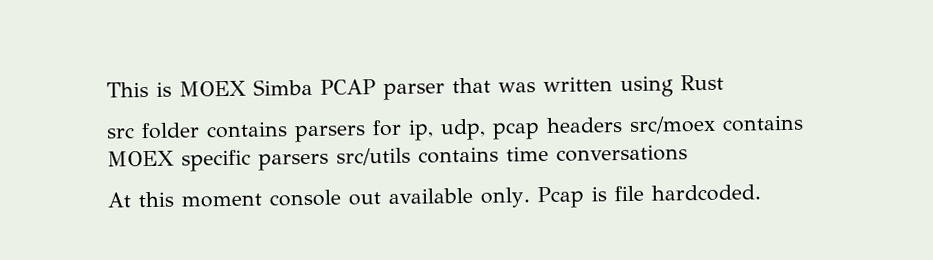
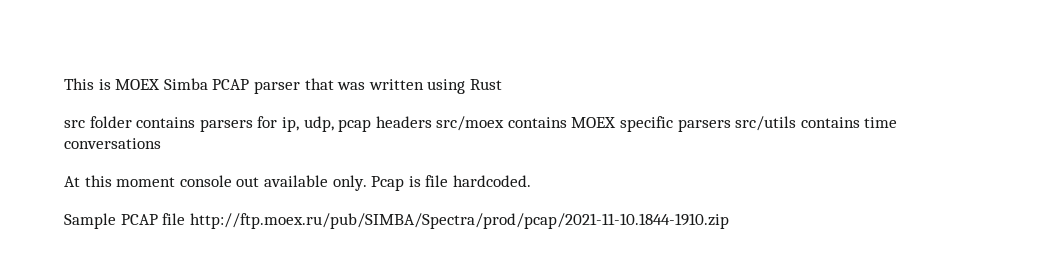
+ Sample PCAP file http://ftp.moex.ru/pub/SIMBA/Spectra/prod/pcap/2021-11-10.1844-1910.zip

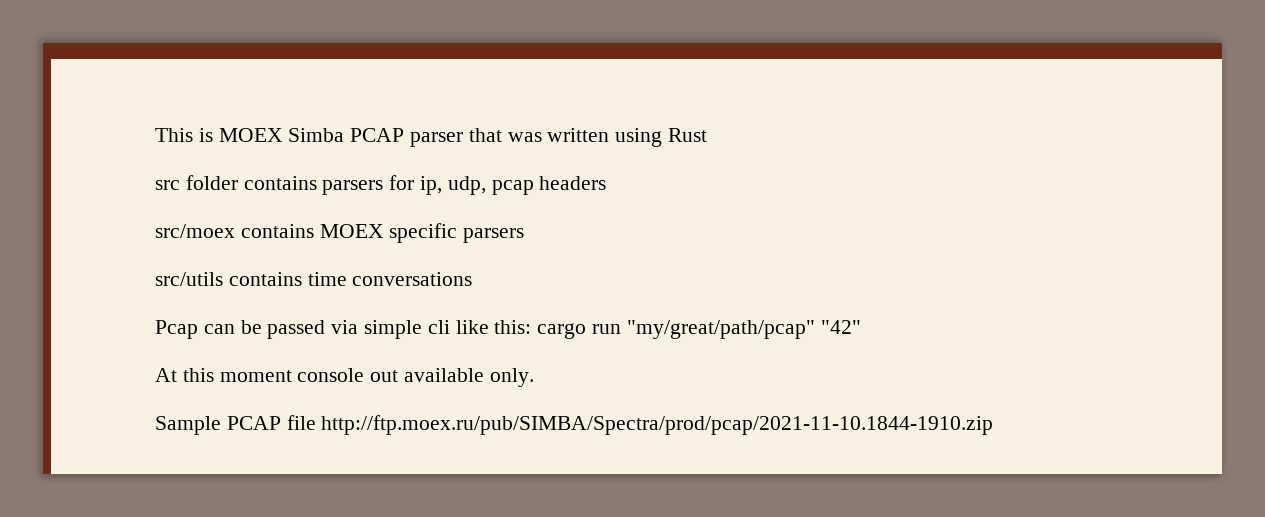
- src folder contains parsers for ip, udp, pcap headers src/moex contains MOEX specific parsers src/utils contains time conversations
+ src folder contains parsers for ip, udp, pcap headers
+ src/moex contains MOEX specific parsers
+ src/utils contains time conversations
+ Pcap can be passed via simple cli like this: cargo run "my/great/path/pcap" "42"
- Pcap is file hardcoded.

